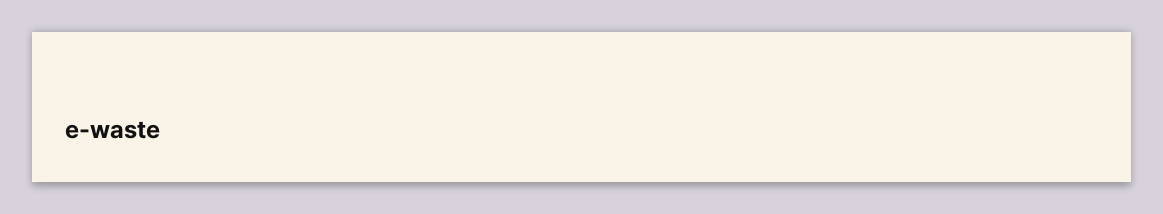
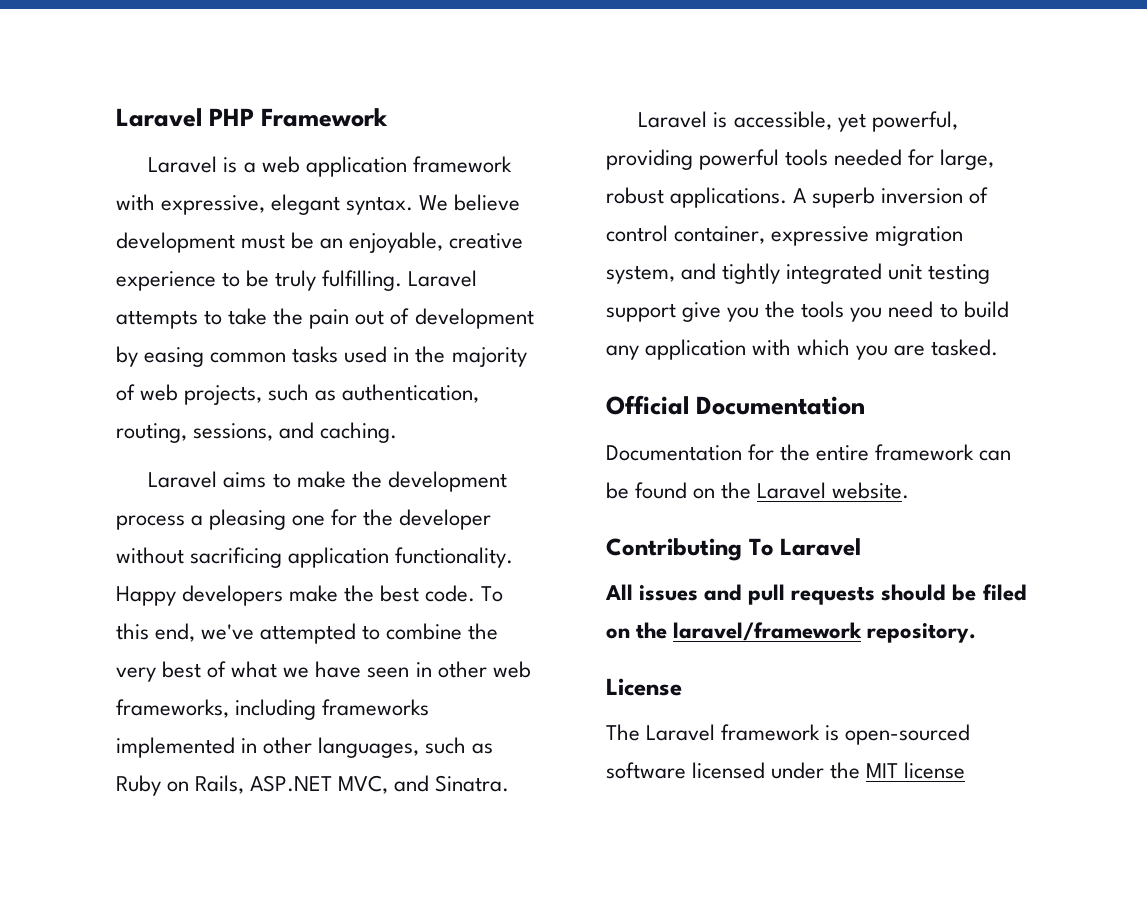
- e-waste
+ Laravel PHP Framework
+ Laravel is a web application framework with expressive, elegant syntax. We believe development must be an enjoyable, creative experience to be truly fulfilling. Laravel attempts to take the pain out of development by easing common tasks used in the majority of web projects, such as authentication, routing, sessions, and caching.
+ Laravel aims to make the development process a pleasing one for the developer without sacrificing application functionality. Happy developers make the best code. To this end, we've attempted to combine the very best of what we have seen in other web frameworks, including frameworks implemented in other languages, such as Ruby on Rails, ASP.NET MVC, and Sinatra.
+ Laravel is accessible, yet powerful, providing powerful tools needed for large, robust applications. A superb inversion of control container, expressive migration system, and tightly integrated unit testing support give you the tools you need to build any application with which you are tasked.
+ Official Documentation
+ Documentation for the entire framework can be found on the Laravel website.
+ Contributing To Laravel
+ All issues and pull requests should be filed on the laravel/framework repository.
+ License
+ The Laravel framework is open-sourced software licensed under the MIT license

